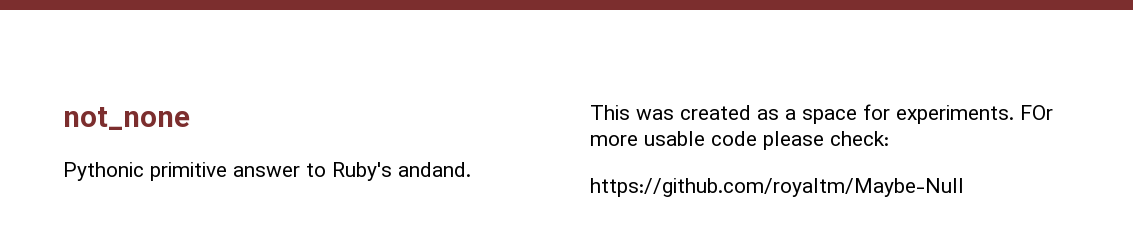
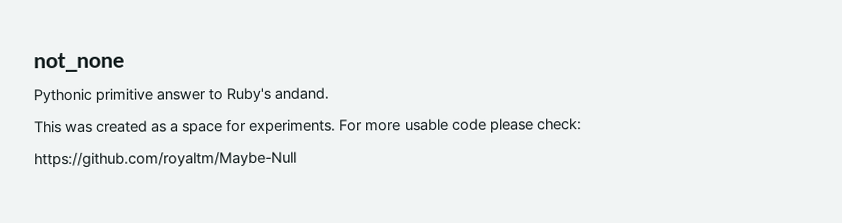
- FOr more usable code please check:
+ For more usable code please check:

